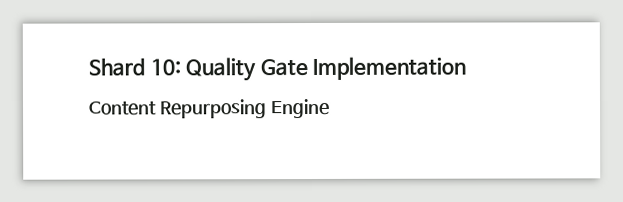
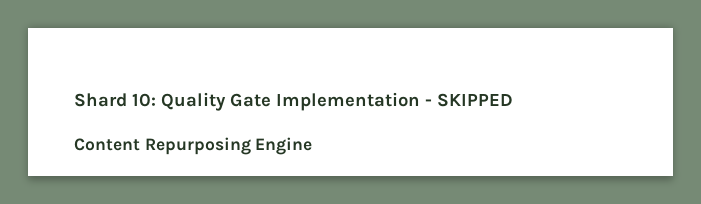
- Shard 10: Quality Gate Implementation
+ Shard 10: Quality Gate Implementation - SKIPPED

